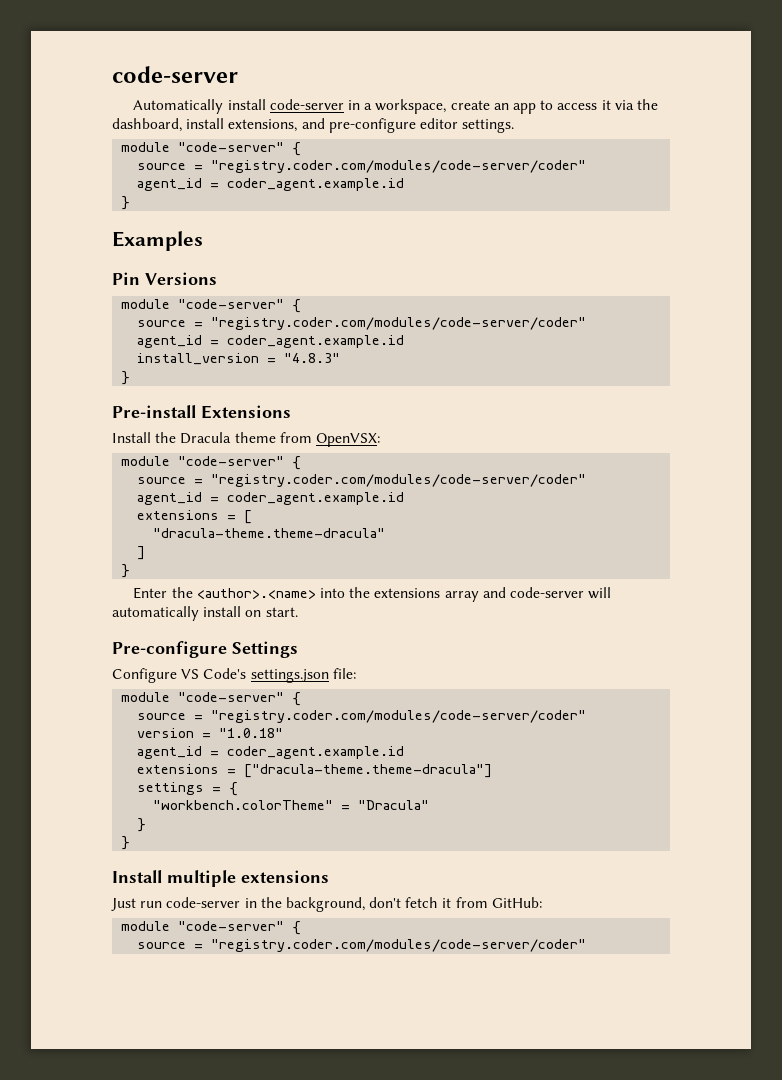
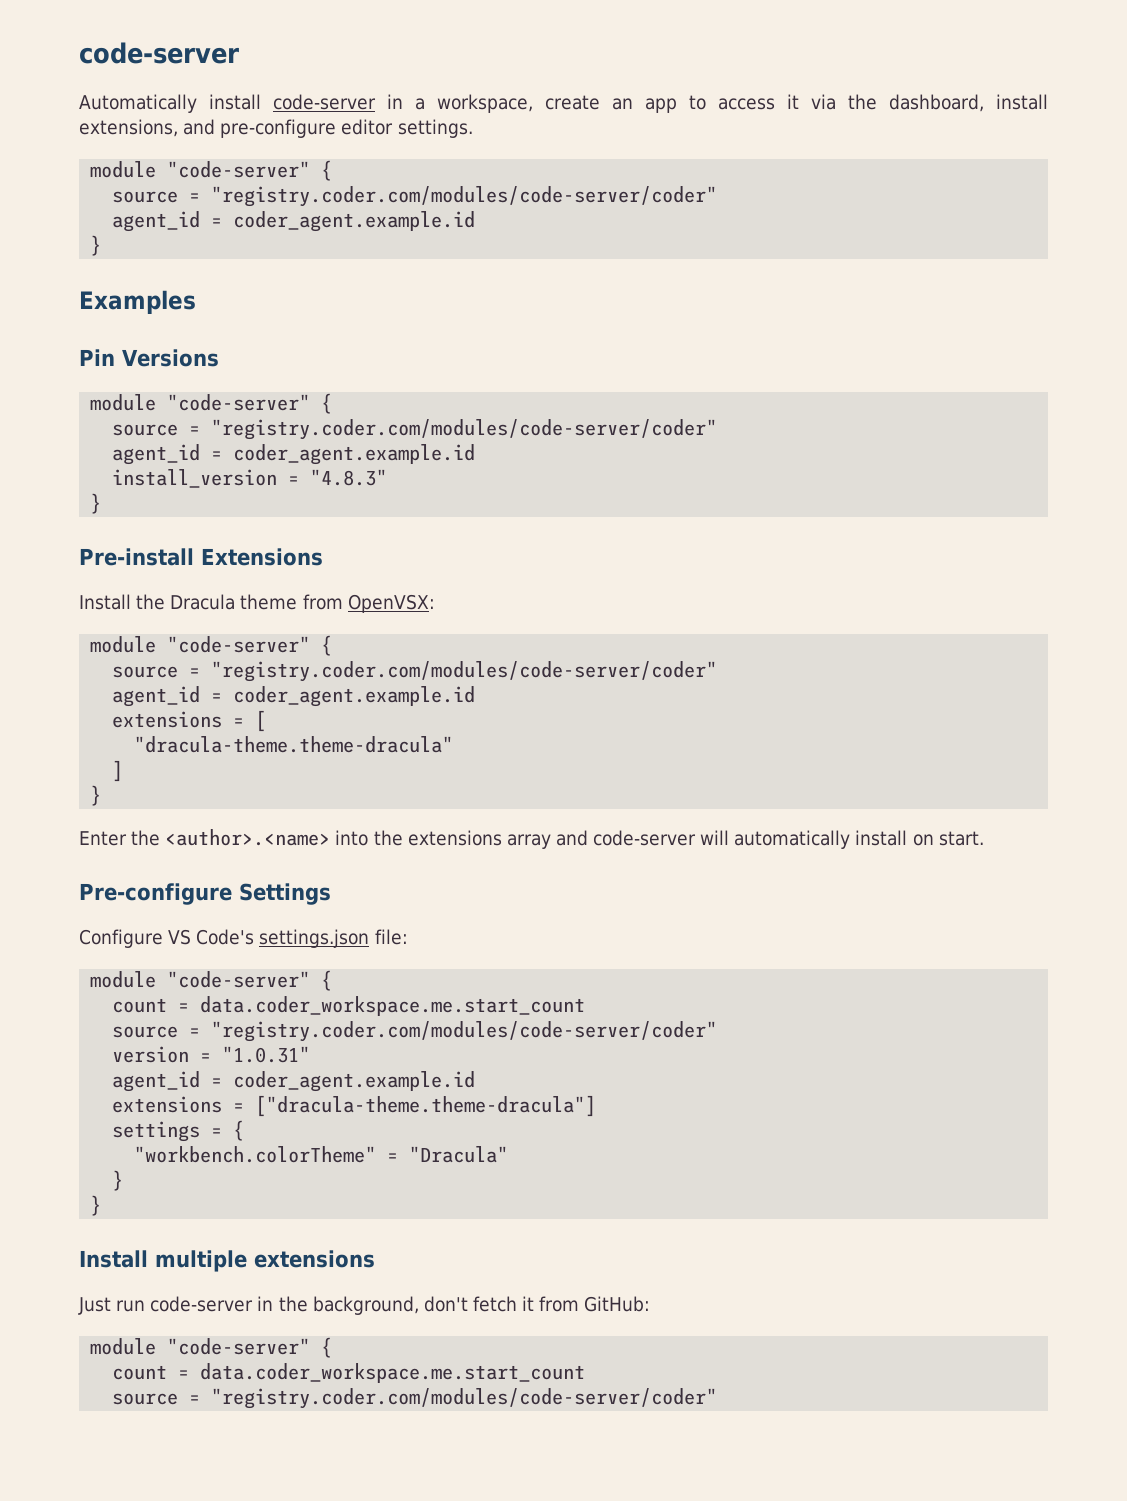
  Configure VS Code's settings.json file:
  module "code-server" {
+ count = data.coder_workspace.me.start_count
- version = "1.0.18"
+ version = "1.0.31"
  Just run code-server in the background, don't fetch it from GitHub:
  module "code-server" {
+ count = data.coder_workspace.me.start_count

